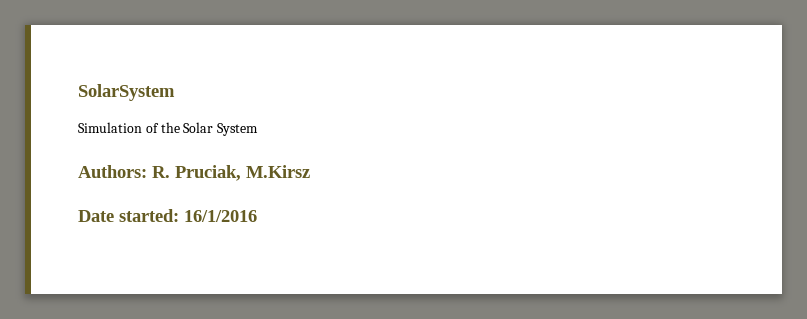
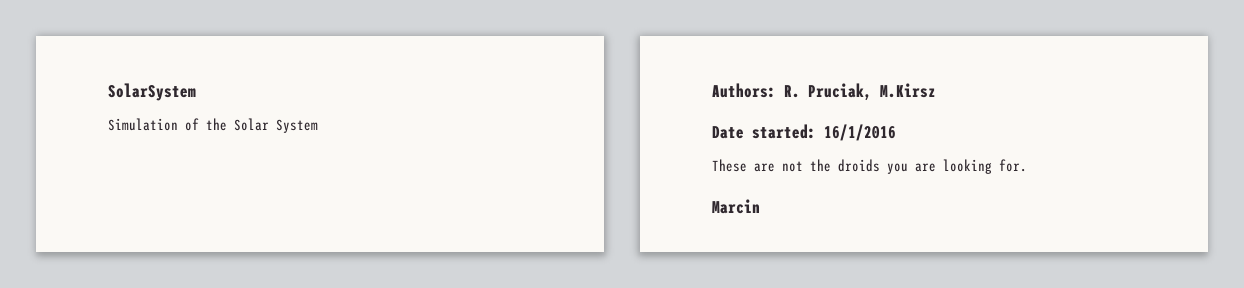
+ These are not the droids you are looking for.
+ Marcin

